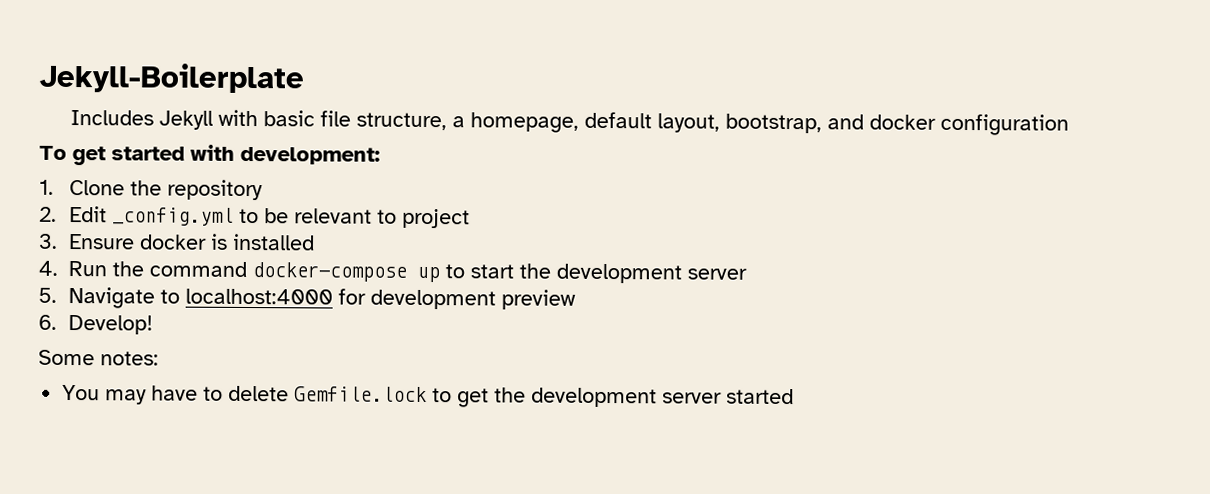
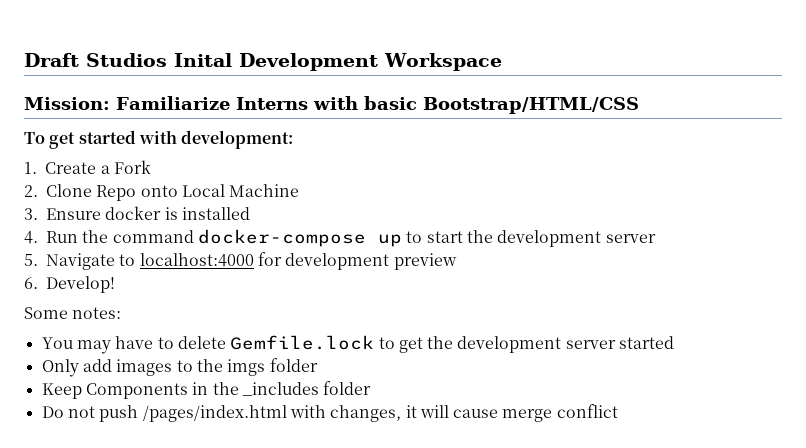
- Jekyll-Boilerplate
- Includes Jekyll with basic file structure, a homepage, default layout, bootstrap, and docker configuration
+ Draft Studios Inital Development Workspace
+ Mission: Familiarize Interns with basic Bootstrap/HTML/CSS
- 1. Clone the repository
- 2. Edit _config.yml to be relevant to project
+ 1. Create a Fork
+ 2. Clone Repo onto Local Machine
+ Only add images to the imgs folder
+ Keep Components in the _includes folder
+ Do not push /pages/index.html with changes, it will cause merge conflict

